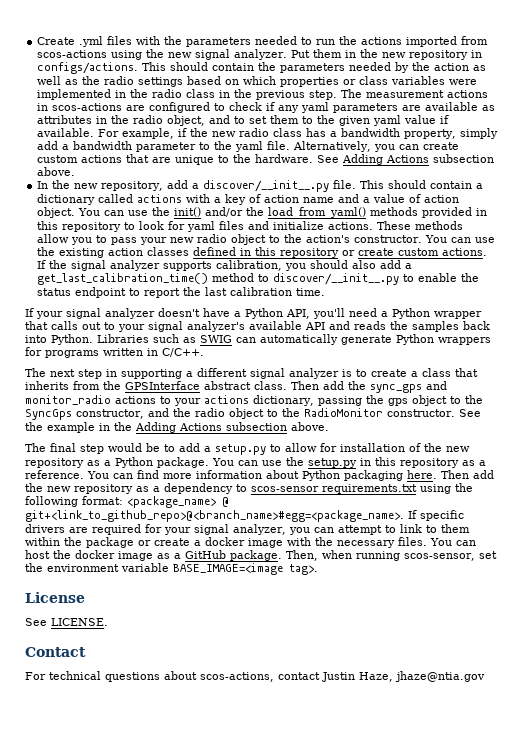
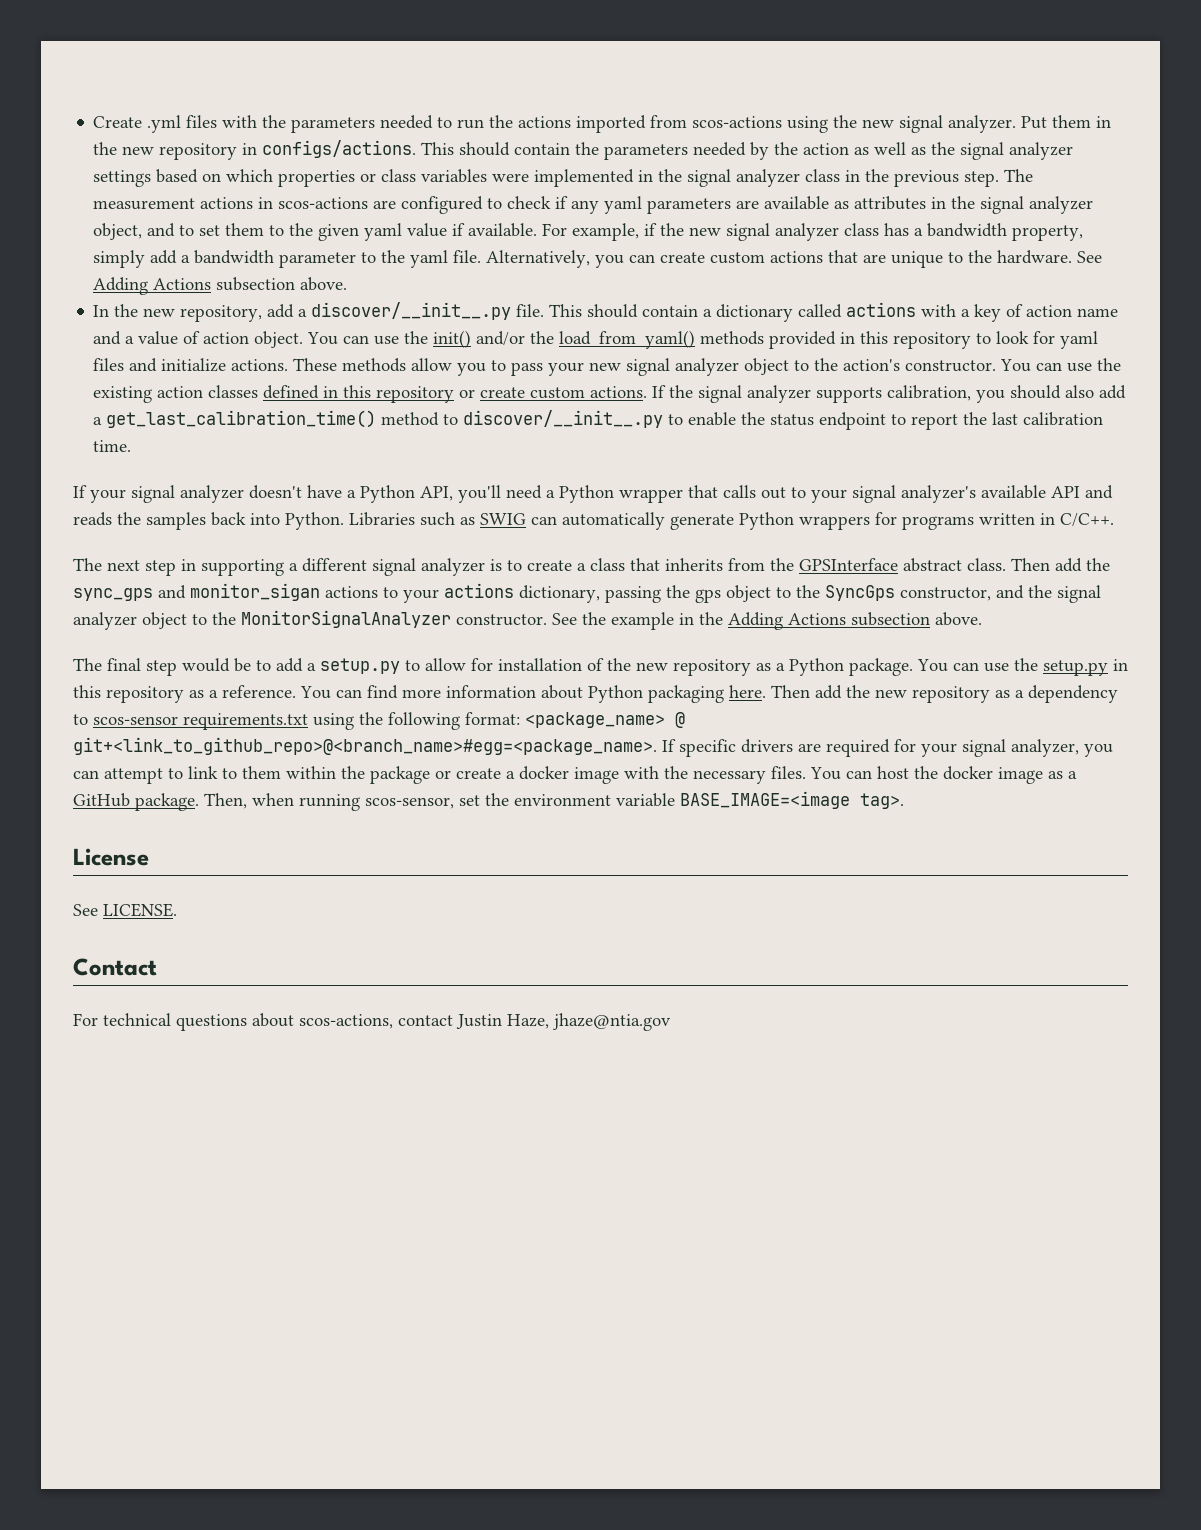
- This should contain the parameters needed by the action as well as the radio settings based on which properties or class variables were implemented in the radio class in the previous step.
+ This should contain the parameters needed by the action as well as the signal analyzer settings based on which properties or class variables were implemented in the signal analyzer class in the previous step.
- The measurement actions in scos-actions are configured to check if any yaml parameters are available as attributes in the radio object, and to set them to the given yaml value if available.
+ The measurement actions in scos-actions are configured to check if any yaml parameters are available as attributes in the signal analyzer object, and to set them to the given yaml value if available.
- For example, if the new radio class has a bandwidth property, simply add a bandwidth parameter to the yaml file.
+ For example, if the new signal analyzer class has a bandwidth property, simply add a bandwidth parameter to the yaml file.
- These methods allow you to pass your new radio object to the action's constructor.
+ These methods allow you to pass your new signal analyzer object to the action's constructor.
- Then add the sync_gps and monitor_radio actions to your actions dictionary, passing the gps object to the SyncGps constructor, and the radio object to the RadioMonitor constructor.
+ Then add the sync_gps and monitor_sigan actions to your actions dictionary, passing the gps object to the SyncGps constructor, and the signal analyzer object to the MonitorSignalAnalyzer constructor.

